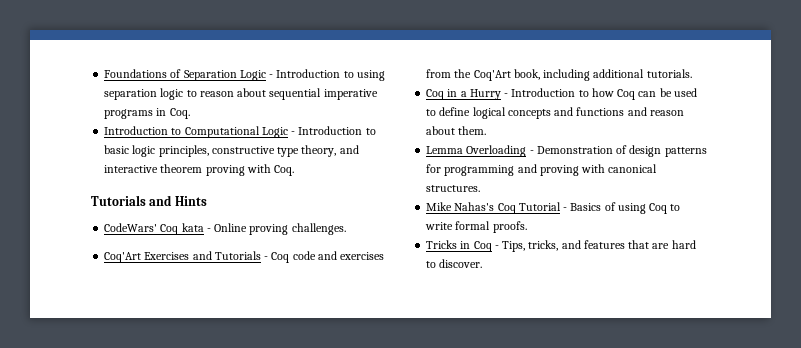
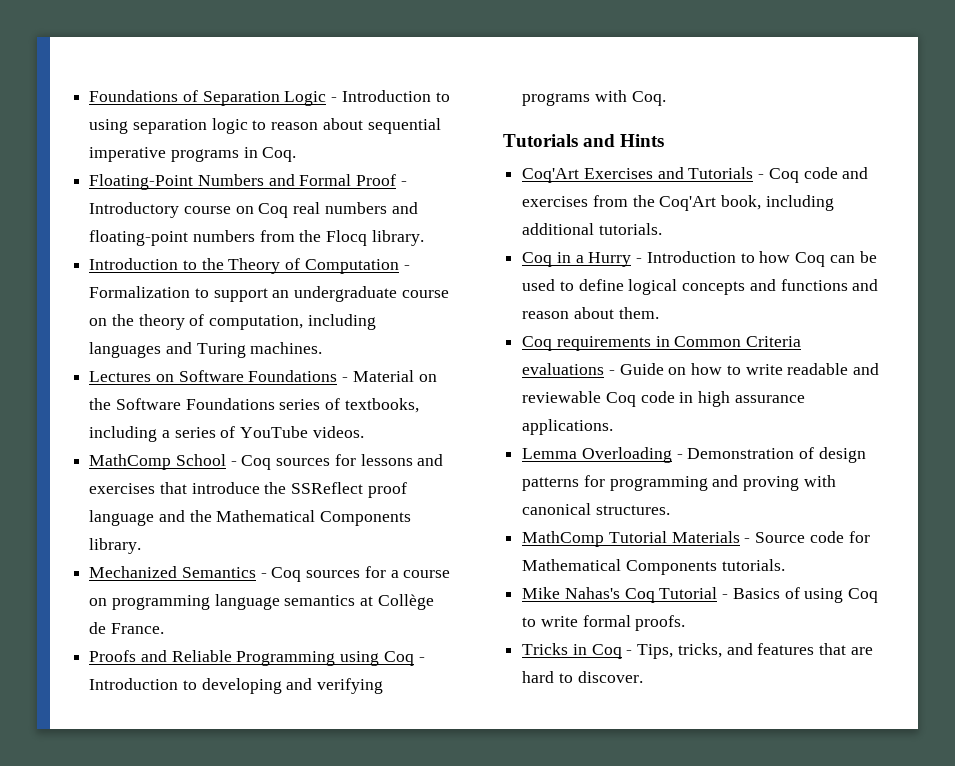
- Introduction to Computational Logic - Introduction to basic logic principles, constructive type theory, and interactive theorem proving with Coq.
+ Floating-Point Numbers and Formal Proof - Introductory course on Coq real numbers and floating-point numbers from the Flocq library.
+ Introduction to the Theory of Computation - Formalization to support an undergraduate course on the theory of computation, including languages and Turing machines.
+ Lectures on Software Foundations - Material on the Software Foundations series of textbooks, including a series of YouTube videos.
+ MathComp School - Coq sources for lessons and exercises that introduce the SSReflect proof language and the Mathematical Components library.
+ Mechanized Semantics - Coq sources for a course on programming language semantics at Collège de France.
+ Proofs and Reliable Programming using Coq - Introduction to developing and verifying programs with Coq.
- CodeWars' Coq kata - Online proving challenges.
+ Coq requirements in Common Criteria evaluations - Guide on how to write readable and reviewable Coq code in high assurance applications.
+ MathComp Tutorial Materials - Source code for Mathematical Components tutorials.

